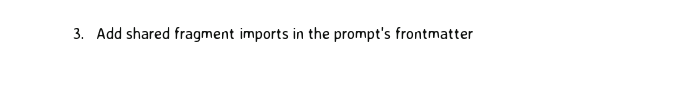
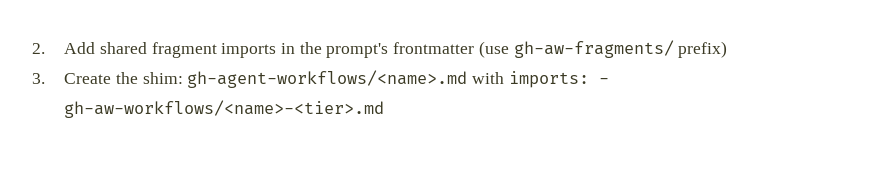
- 3. Add shared fragment imports in the prompt's frontmatter
+ 2. Add shared fragment imports in the prompt's frontmatter (use gh-aw-fragments/ prefix)
+ 3. Create the shim: gh-agent-workflows/<name>.md with imports: - gh-aw-workflows/<name>-<tier>.md

